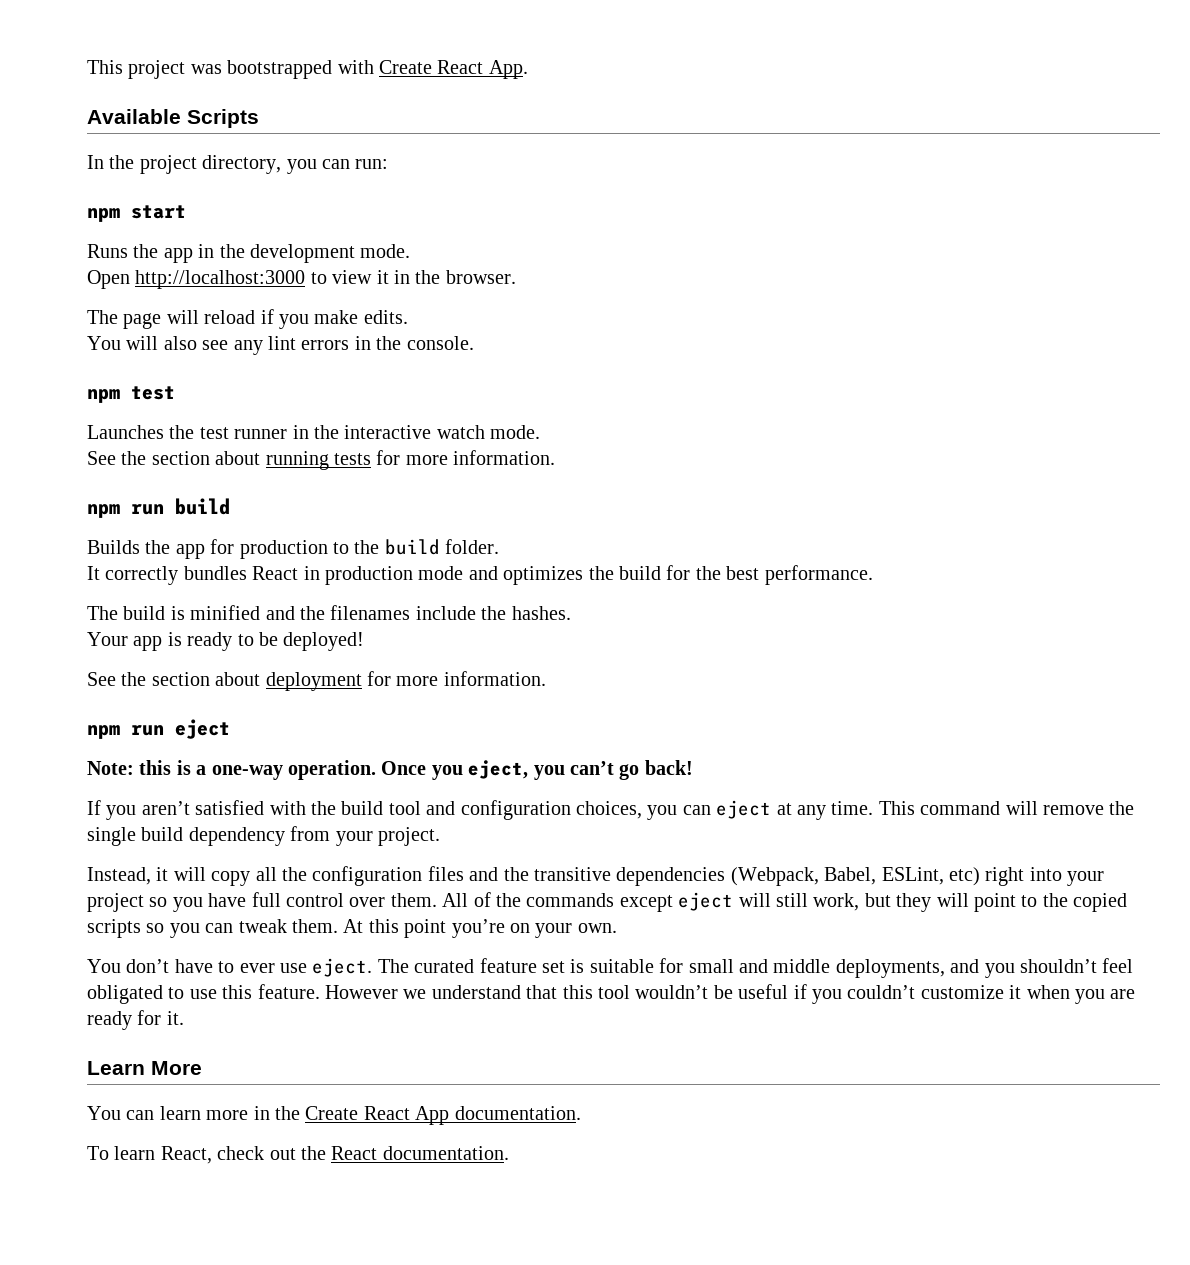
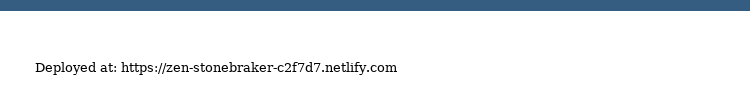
- This project was bootstrapped with Create React App.
- Available Scripts
- In the project directory, you can run:
- npm start
- Runs the app in the development mode.
- Open http://localhost:3000 to view it in the browser.
- The page will reload if you make edits.
- You will also see any lint errors in the console.
- npm test
- Launches the test runner in the interactive watch mode.
- See the section about running tests for more information.
- npm run build
- Builds the app for production to the build folder.
- It correctly bundles React in production mode and optimizes the build for the best performance.
- The build is minified and the filenames include the hashes.
- Your app is ready to be deployed!
- See the section about deployment for more information.
- npm run eject
- Note: this is a one-way operation. Once you eject, you can’t go back!
- If you aren’t satisfied with the build tool and configuration choices, you can eject at any time. This command will remove the single build dependency from your project.
- Instead, it will copy all the configuration files and the transitive dependencies (Webpack, Babel, ESLint, etc) right into your project so you have full control over them. All of the commands except eject will still work, but they will point to the copied scripts so you can tweak them. At this point you’re on your own.
- You don’t have to ever use eject. The curated feature set is suitable for small and middle deployments, and you shouldn’t feel obligated to use this feature. However we understand that this tool wouldn’t be useful if you couldn’t customize it when you are ready for it.
- Learn More
- You can learn more in the Create React App documentation.
- To learn React, check out the React documentation.
+ Deployed at: https://zen-stonebraker-c2f7d7.netlify.com

